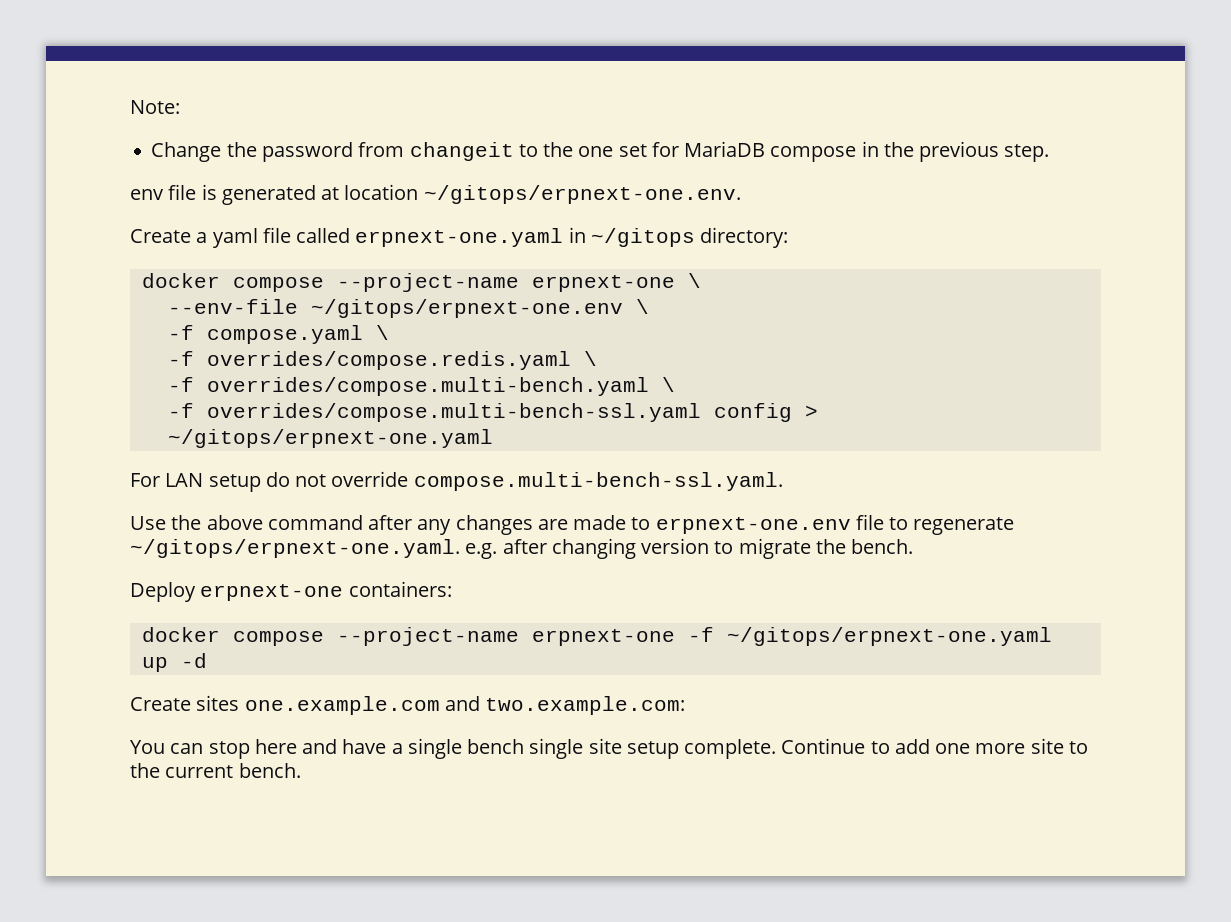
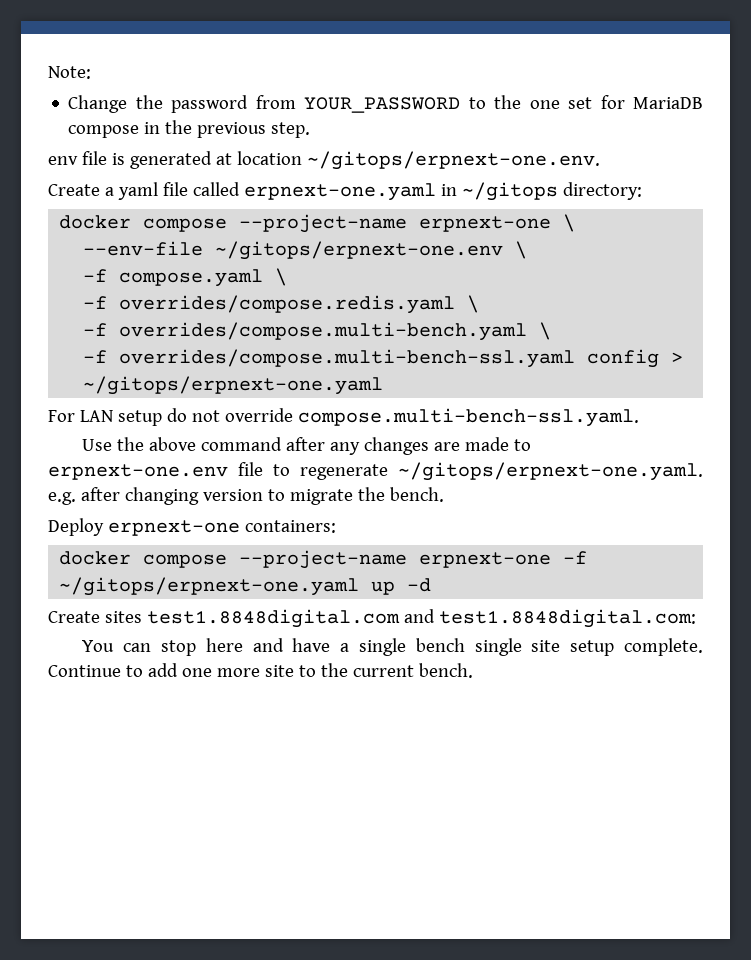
- Change the password from changeit to the one set for MariaDB compose in the previous step.
+ Change the password from YOUR_PASSWORD to the one set for MariaDB compose in the previous step.
- Create sites one.example.com and two.example.com:
+ Create sites test1.8848digital.com and test1.8848digital.com:

